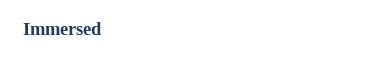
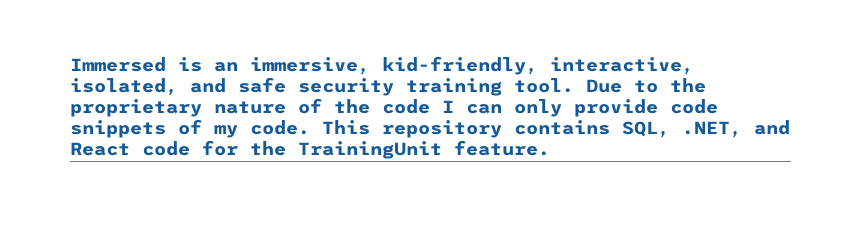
- Immersed
+ Immersed is an immersive, kid-friendly, interactive, isolated, and safe security training tool. Due to the proprietary nature of the code I can only provide code snippets of my code. This repository contains SQL, .NET, and React code for the TrainingUnit feature.

